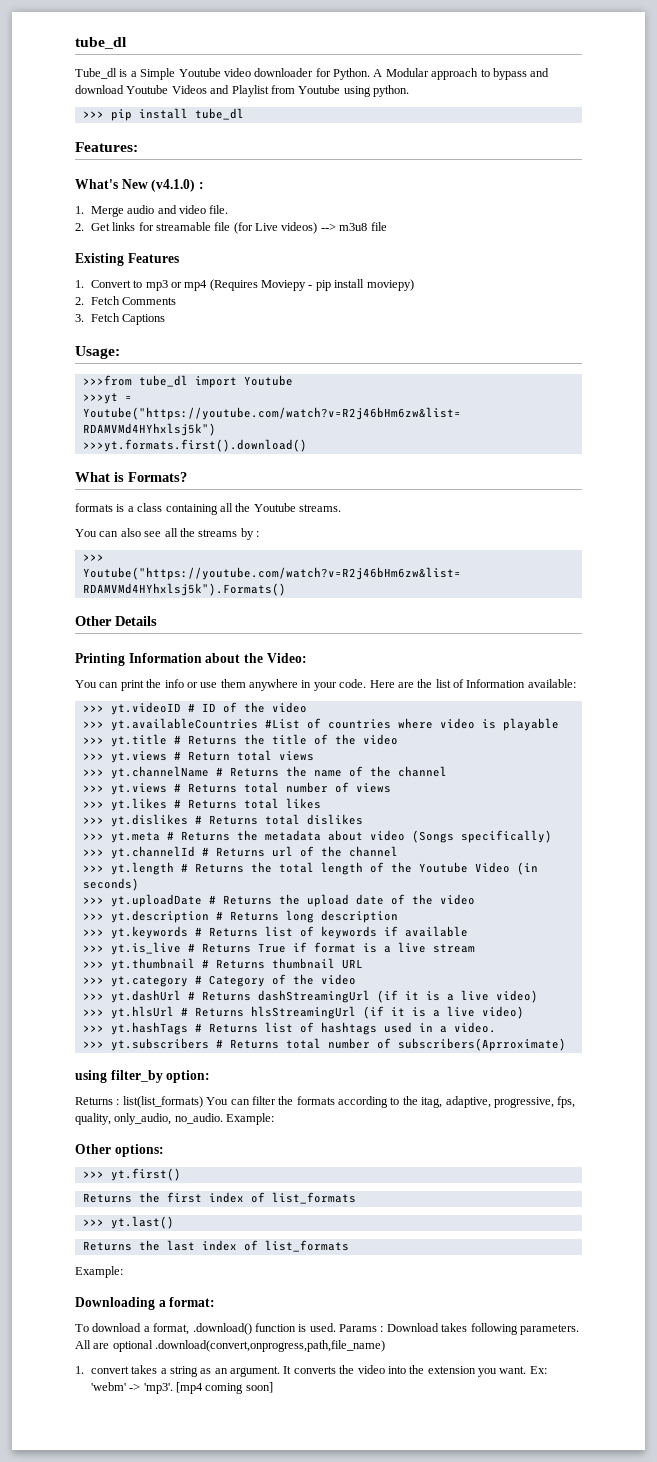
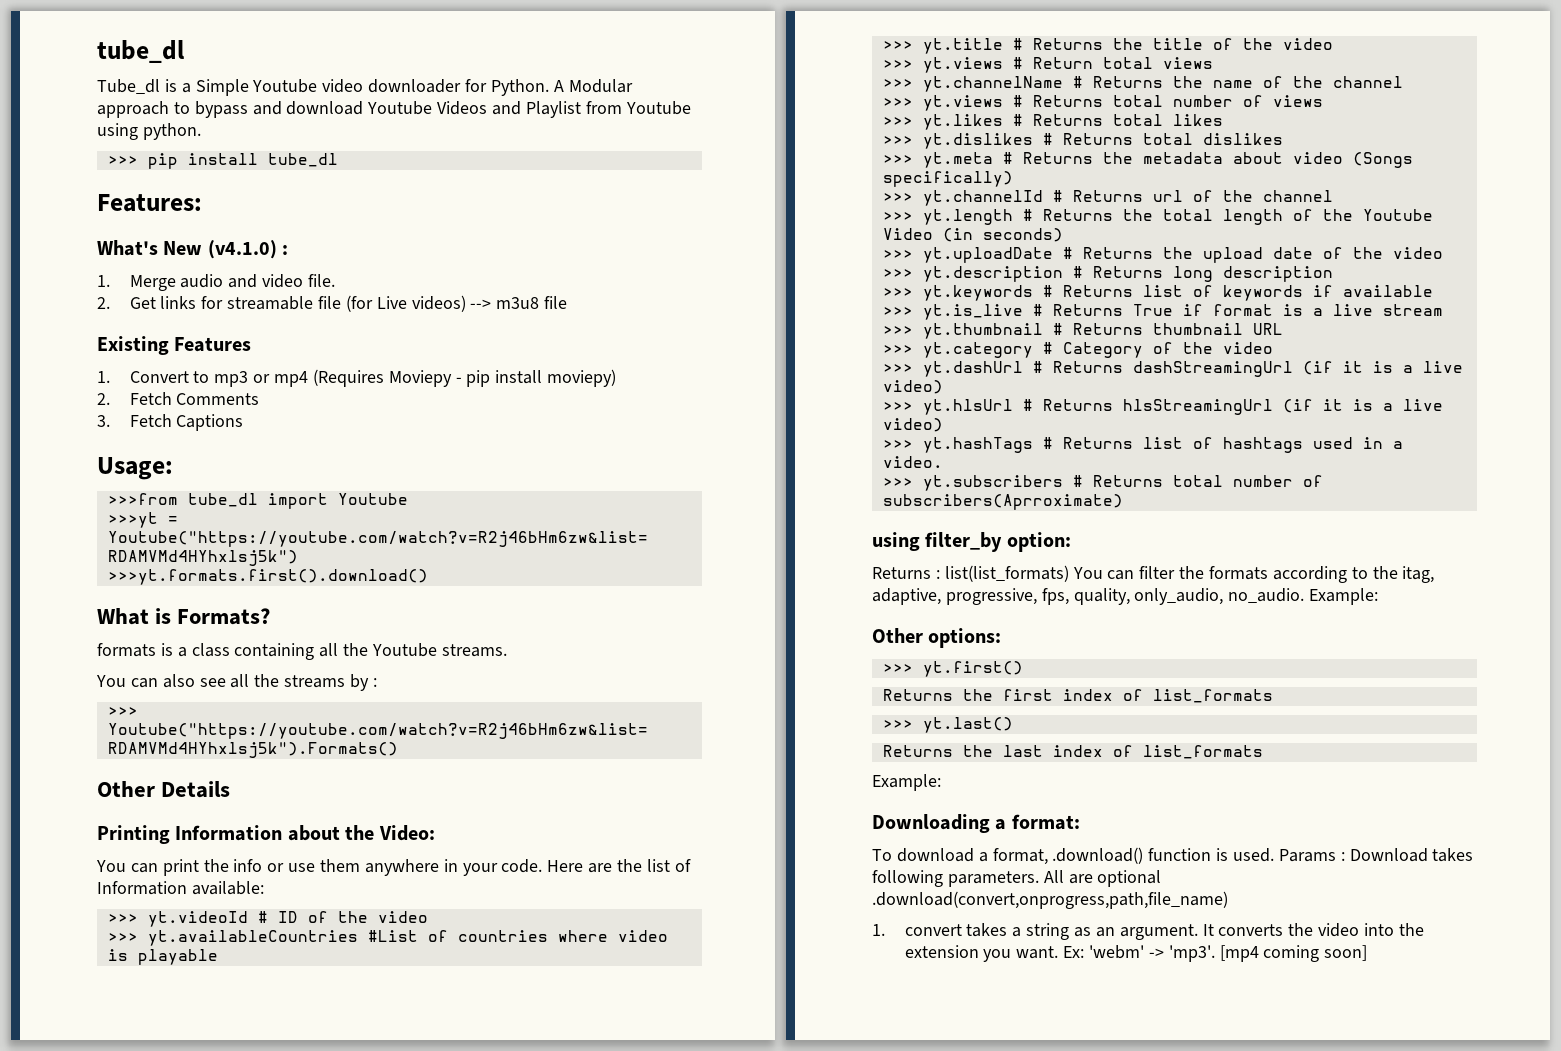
- >>> yt.videoID # ID of the video
+ >>> yt.videoId # ID of the video

